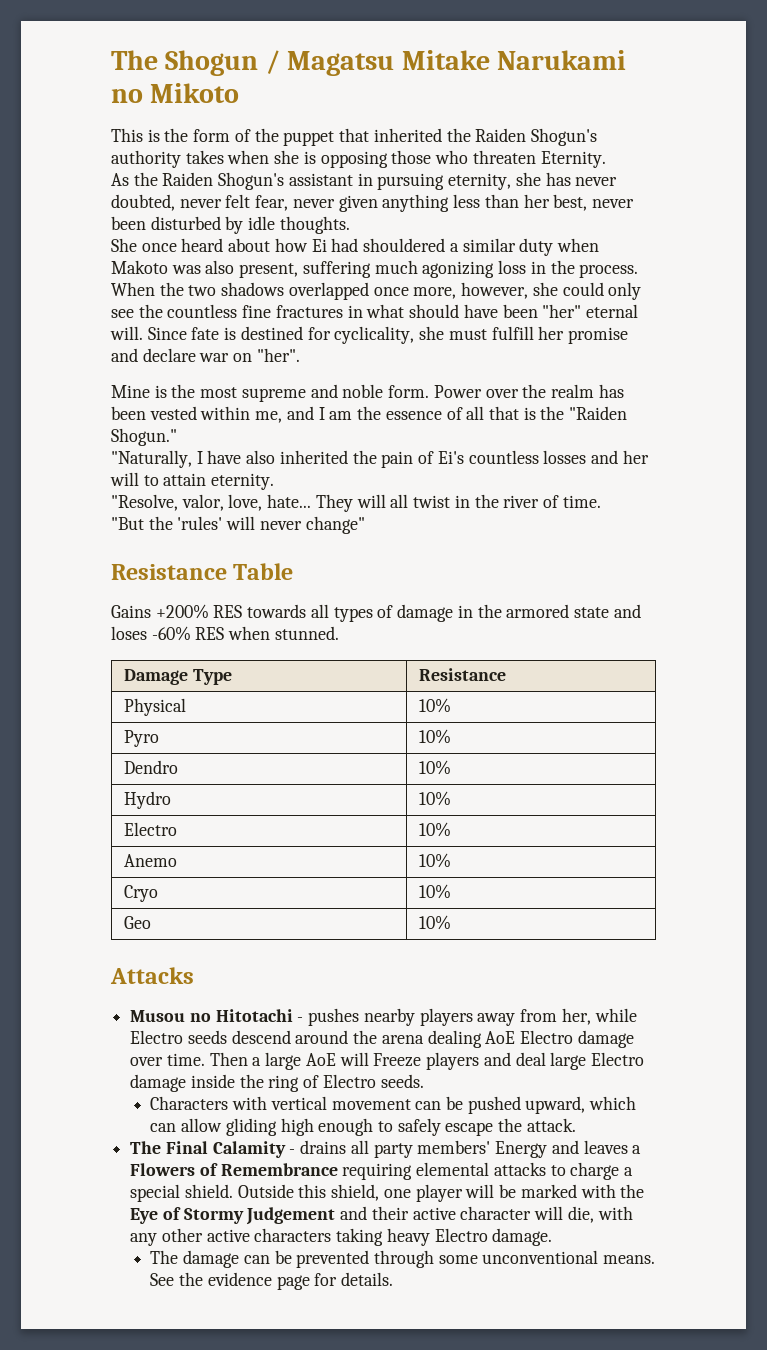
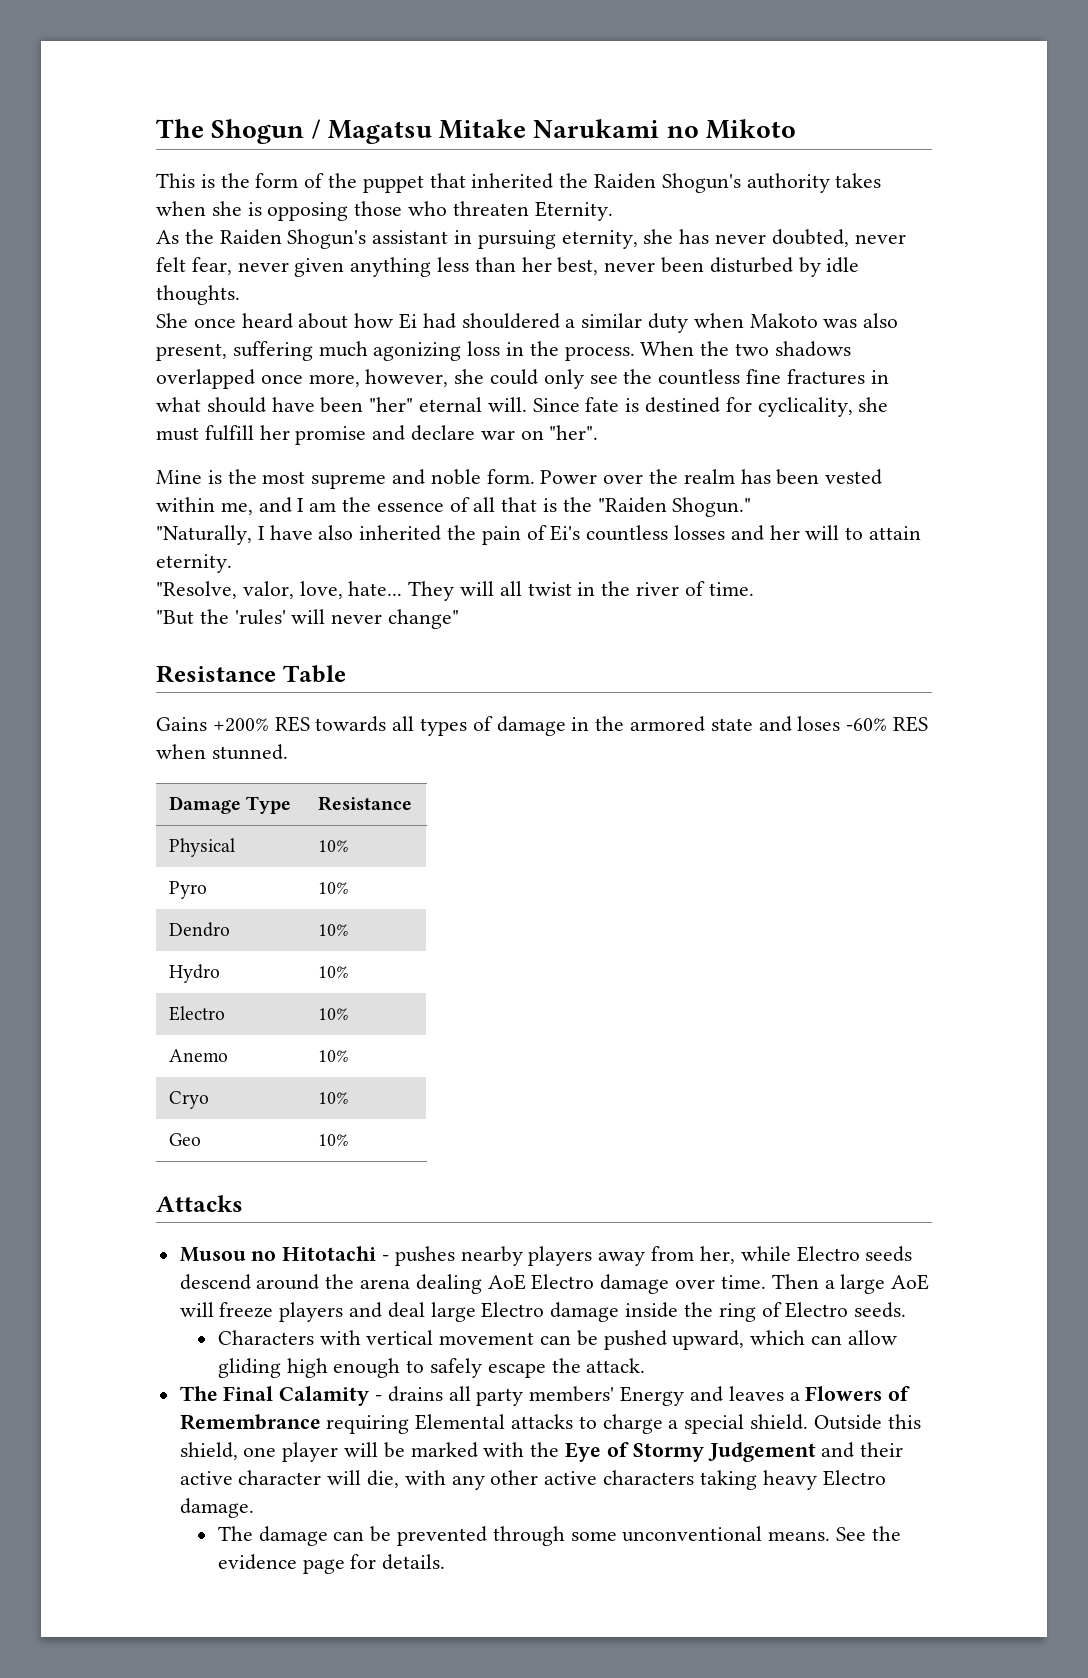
- Then a large AoE will Freeze players and deal large Electro damage inside the ring of Electro seeds.
+ Then a large AoE will freeze players and deal large Electro damage inside the ring of Electro seeds.
- The Final Calamity - drains all party members' Energy and leaves a Flowers of Remembrance requiring elemental attacks to charge a special shield.
+ The Final Calamity - drains all party members' Energy and leaves a Flowers of Remembrance requiring Elemental attacks to charge a special shield.

